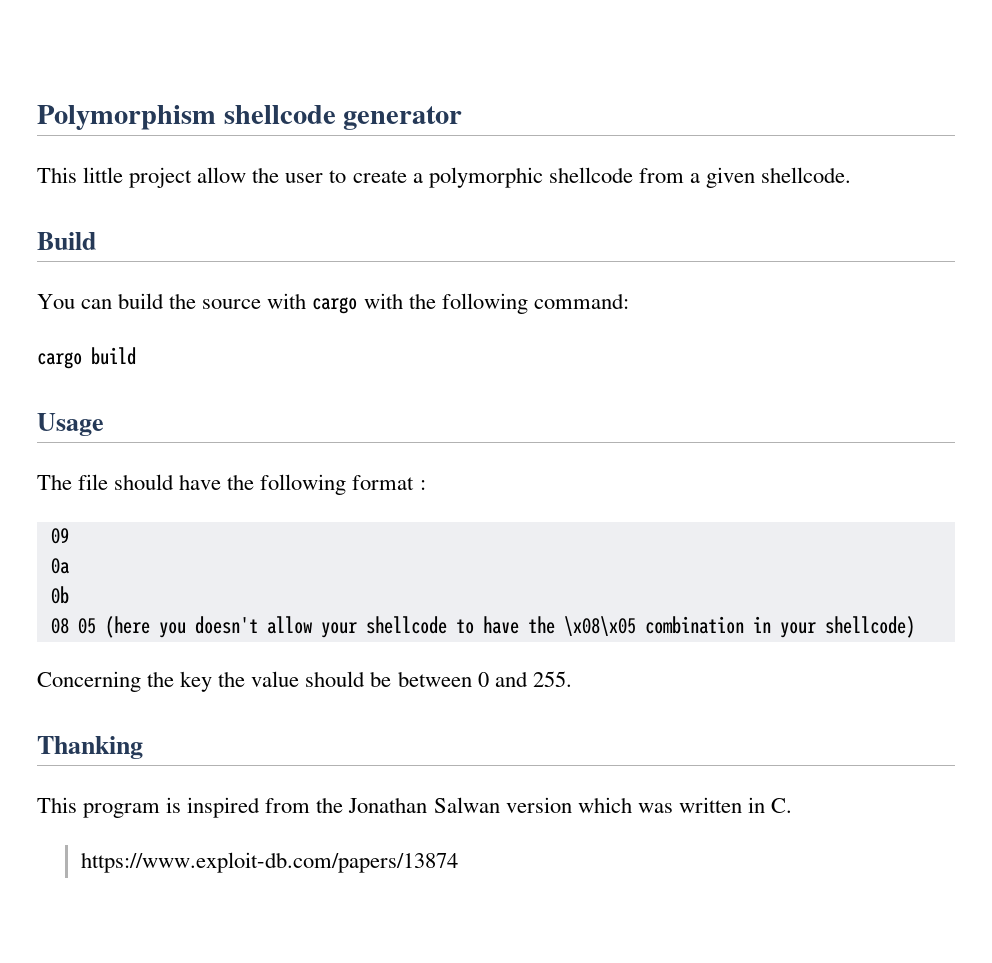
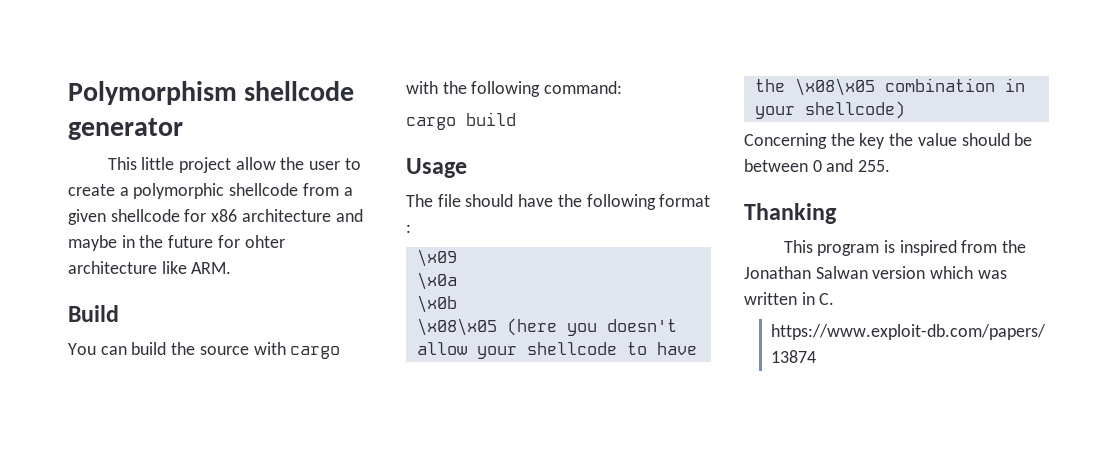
- This little project allow the user to create a polymorphic shellcode from a given shellcode.
+ This little project allow the user to create a polymorphic shellcode from a given shellcode for x86 architecture and maybe in the future for ohter architecture like ARM.
- 09
- 0a
- 0b
- 08 05 (here you doesn't allow your shellcode to have the \x08\x05 combination in your shellcode)
+ \x09
+ \x0a
+ \x0b
+ \x08\x05 (here you doesn't allow your shellcode to have the \x08\x05 combination in your shellcode)

